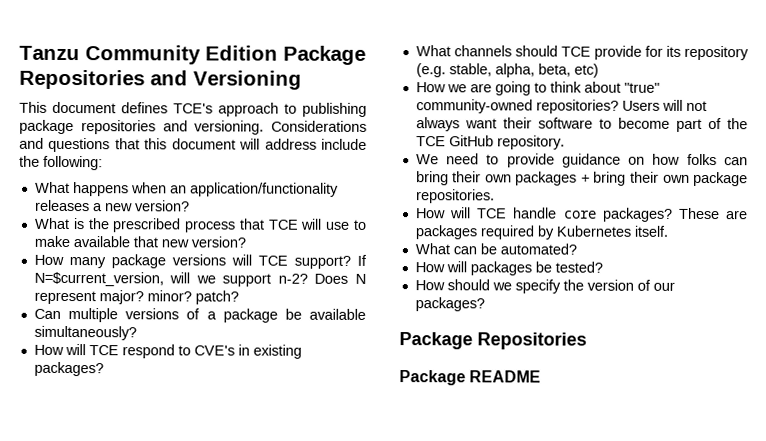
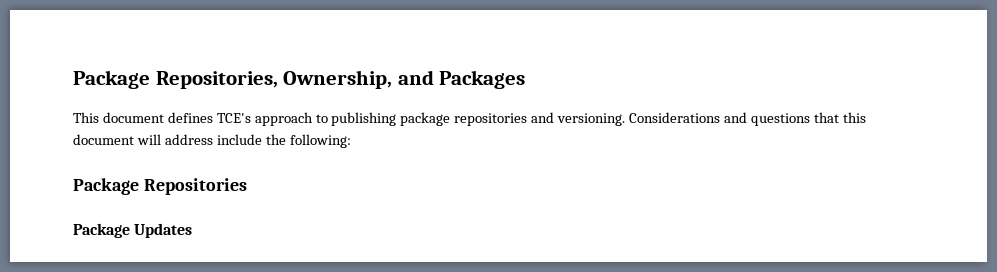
- Tanzu Community Edition Package Repositories and Versioning
+ Package Repositories, Ownership, and Packages
- What happens when an application/functionality releases a new version?
- What is the prescribed process that TCE will use to make available that new version?
- How many package versions will TCE support? If N=$current_version, will we support n-2? Does N represent major? minor? patch?
- Can multiple versions of a package be available simultaneously?
- How will TCE respond to CVE's in existing packages?
- What channels should TCE provide for its repository (e.g. stable, alpha, beta, etc)
- How we are going to think about "true" community-owned repositories? Users will not always want their software to become part of the TCE GitHub repository.
- We need to provide guidance on how folks can bring their own packages + bring their own package repositories.
- How will TCE handle core packages? These are packages required by Kubernetes itself.
- What can be automated?
- How will packages be tested?
- How should we specify the version of our packages?
- Package README
+ Package Updates

